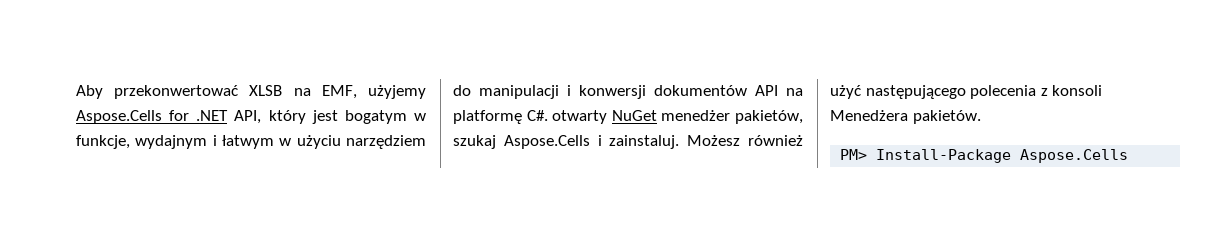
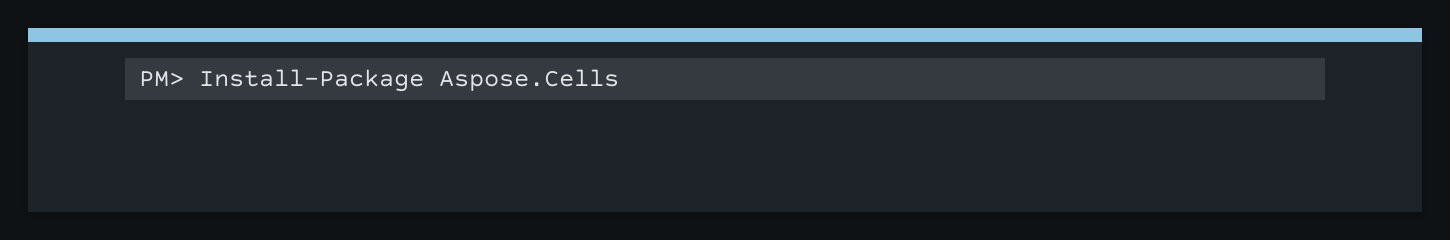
- Aby przekonwertować XLSB na EMF, użyjemy Aspose.Cells for .NET API, który jest bogatym w funkcje, wydajnym i łatwym w użyciu narzędziem do manipulacji i konwersji dokumentów API na platformę C#. otwarty NuGet menedżer pakietów, szukaj Aspose.Cells i zainstaluj. Możesz również użyć następującego polecenia z konsoli Menedżera pakietów.

